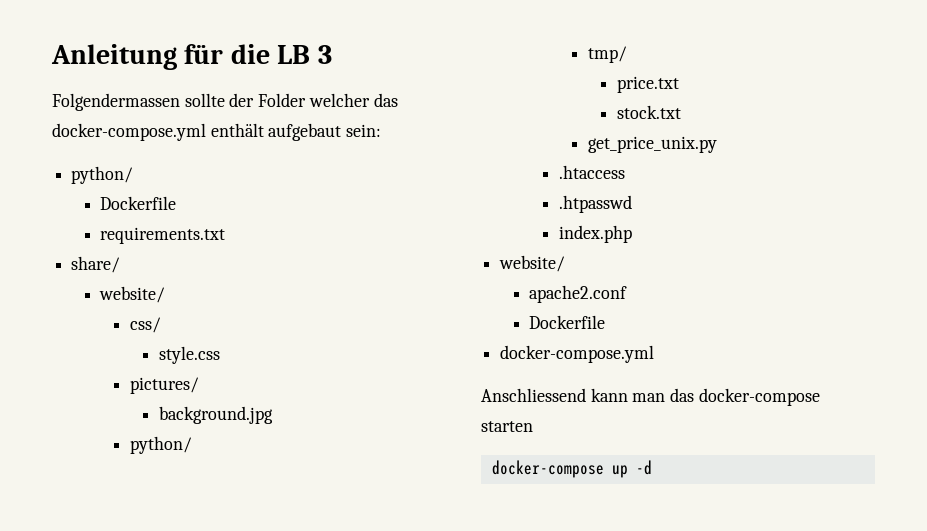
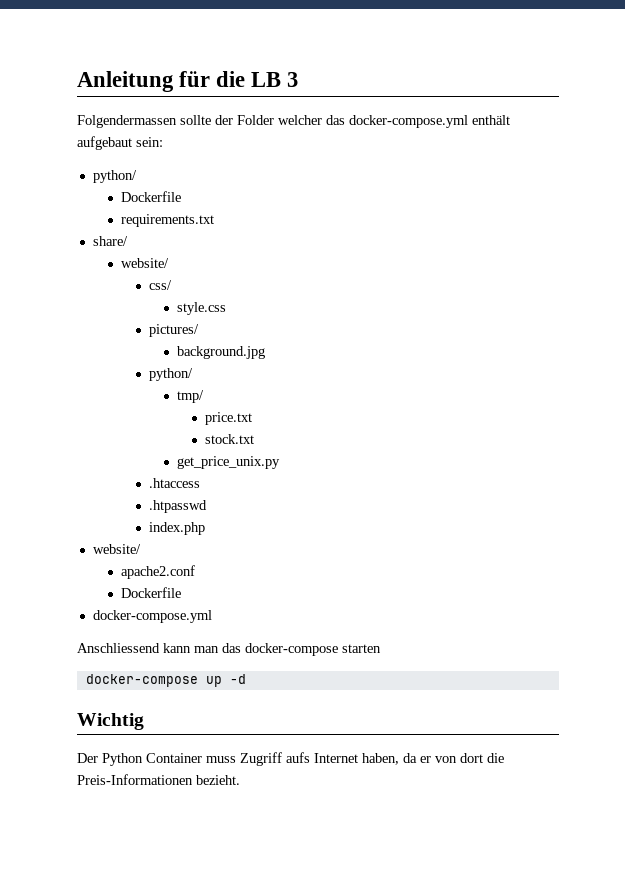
+ Wichtig
+ Der Python Container muss Zugriff aufs Internet haben, da er von dort die Preis-Informationen bezieht.

